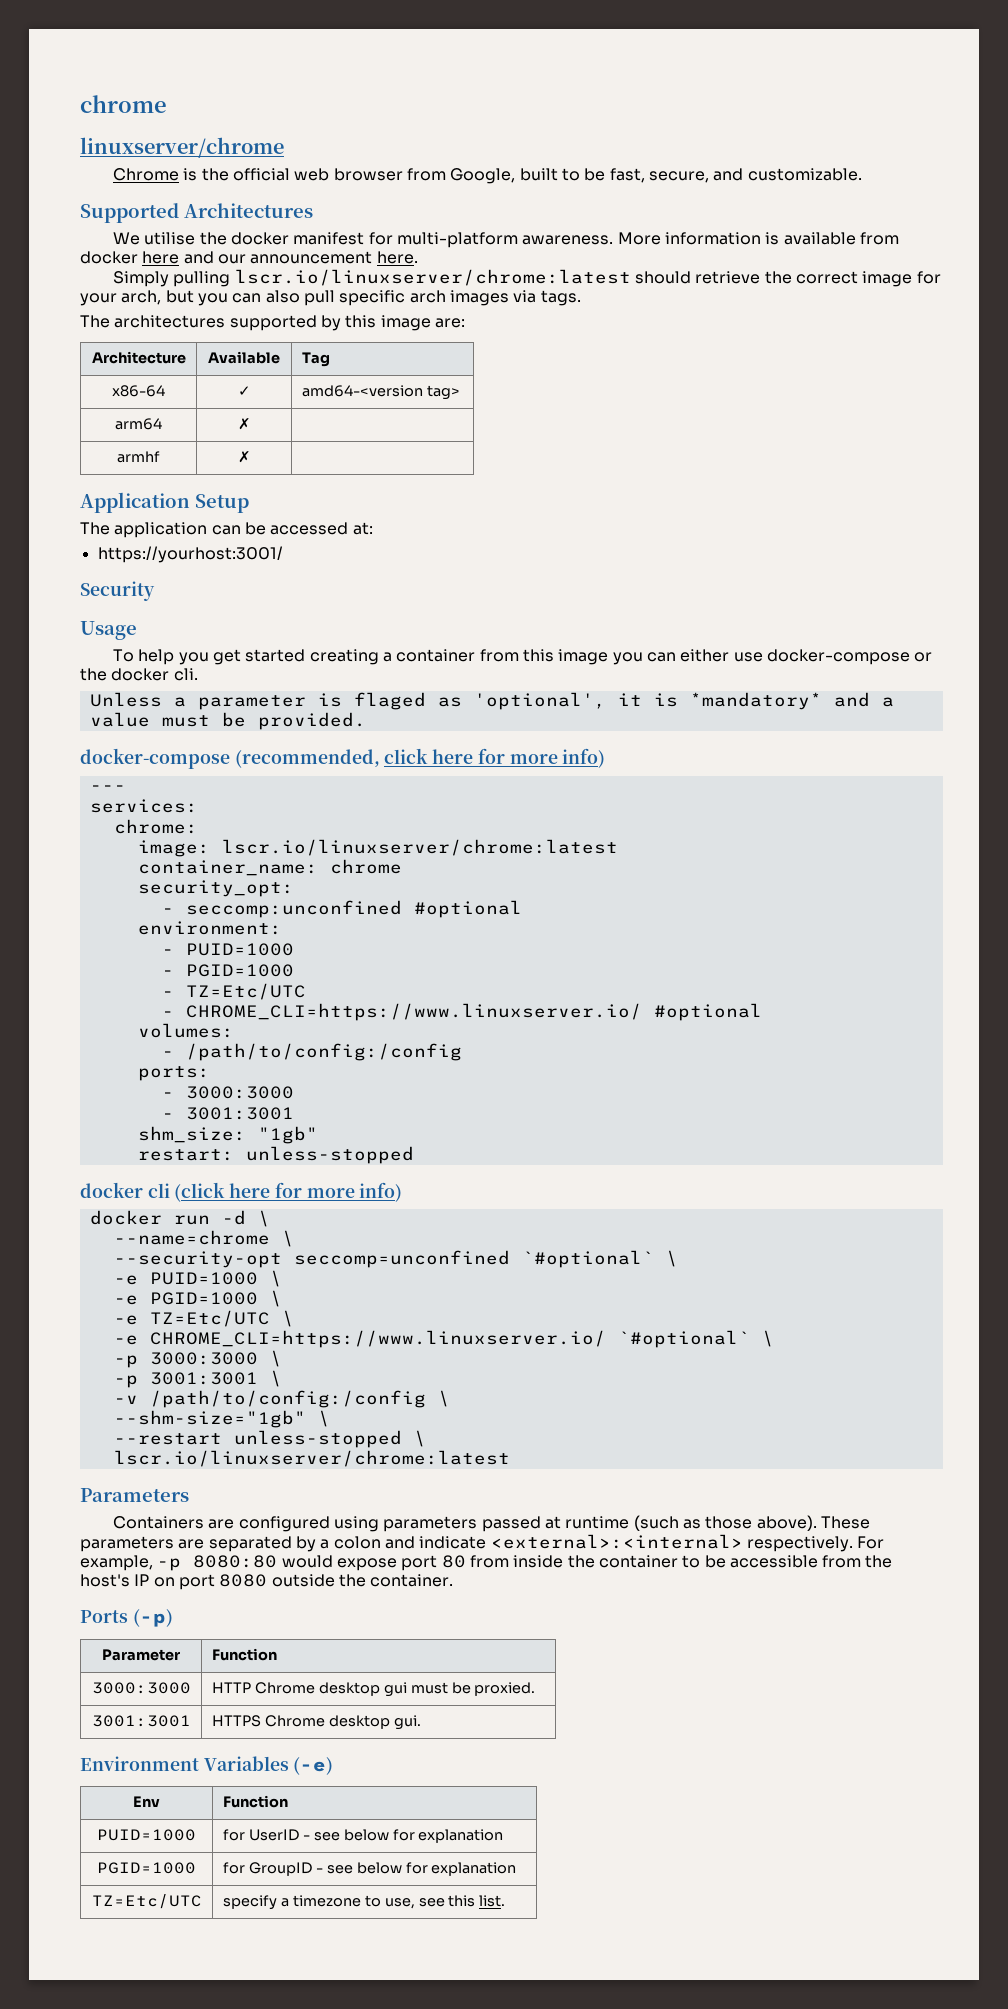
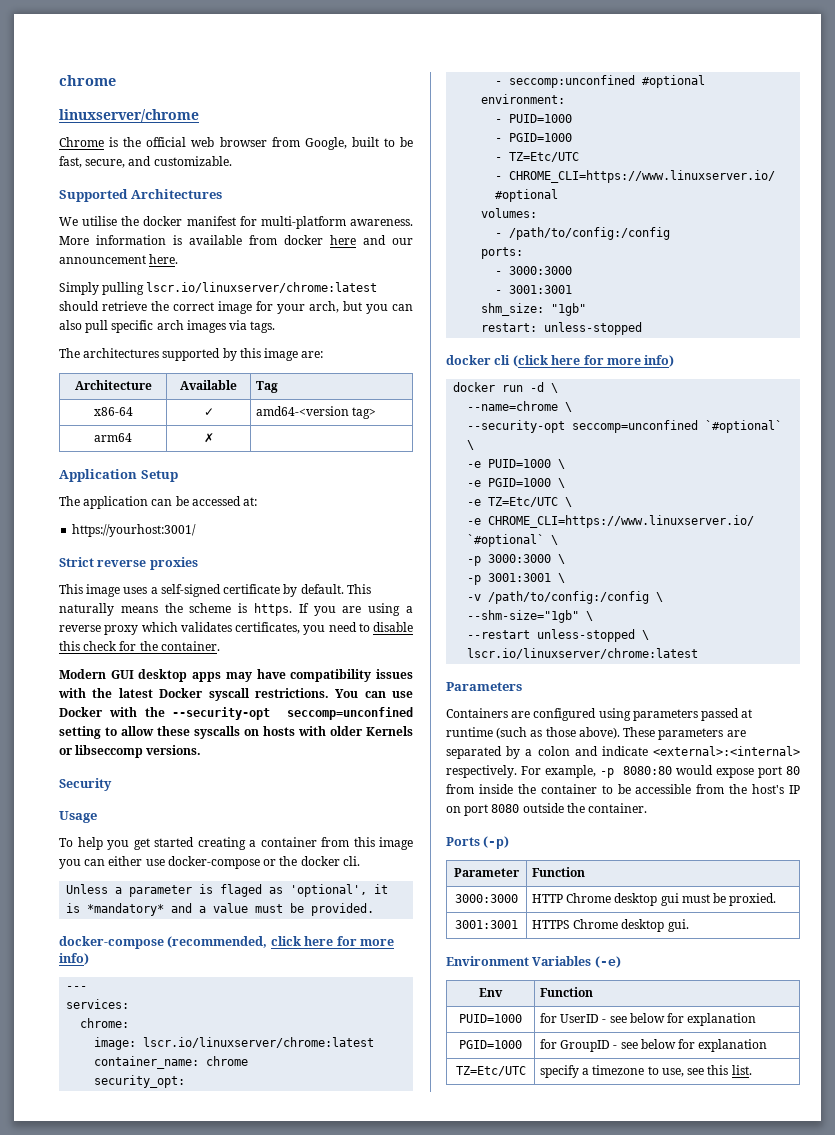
- armhf | ✗ |
+ Strict reverse proxies
+ This image uses a self-signed certificate by default. This naturally means the scheme is https. If you are using a reverse proxy which validates certificates, you need to disable this check for the container.
+ Modern GUI desktop apps may have compatibility issues with the latest Docker syscall restrictions. You can use Docker with the --security-opt seccomp=unconfined setting to allow these syscalls on hosts with older Kernels or libseccomp versions.

